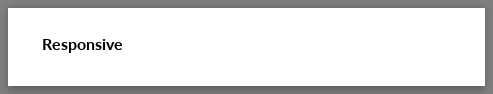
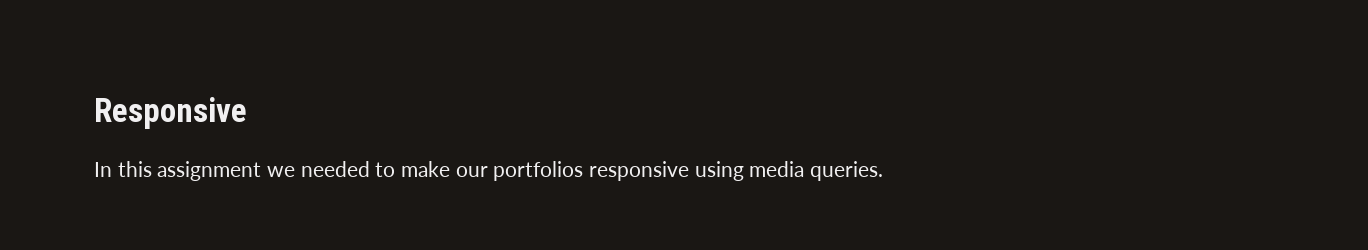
+ In this assignment we needed to make our portfolios responsive using media queries.

